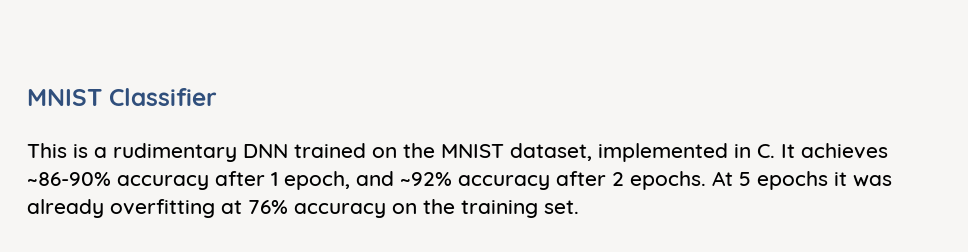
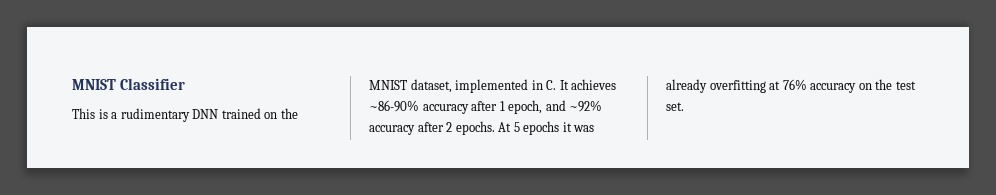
- At 5 epochs it was already overfitting at 76% accuracy on the training set.
+ At 5 epochs it was already overfitting at 76% accuracy on the test set.

